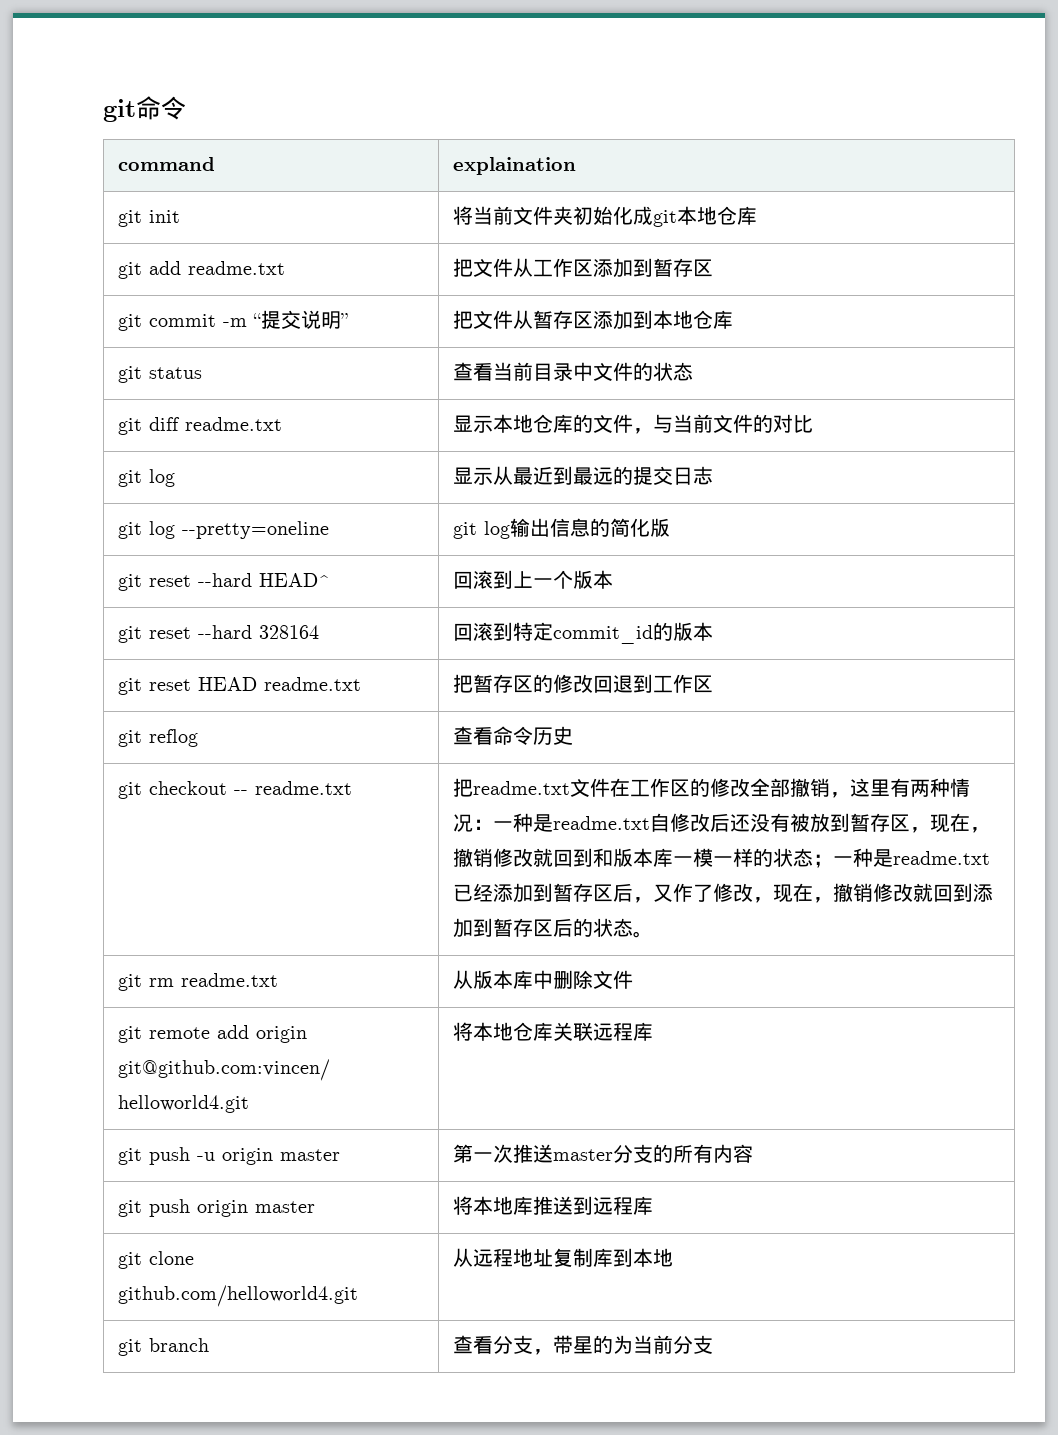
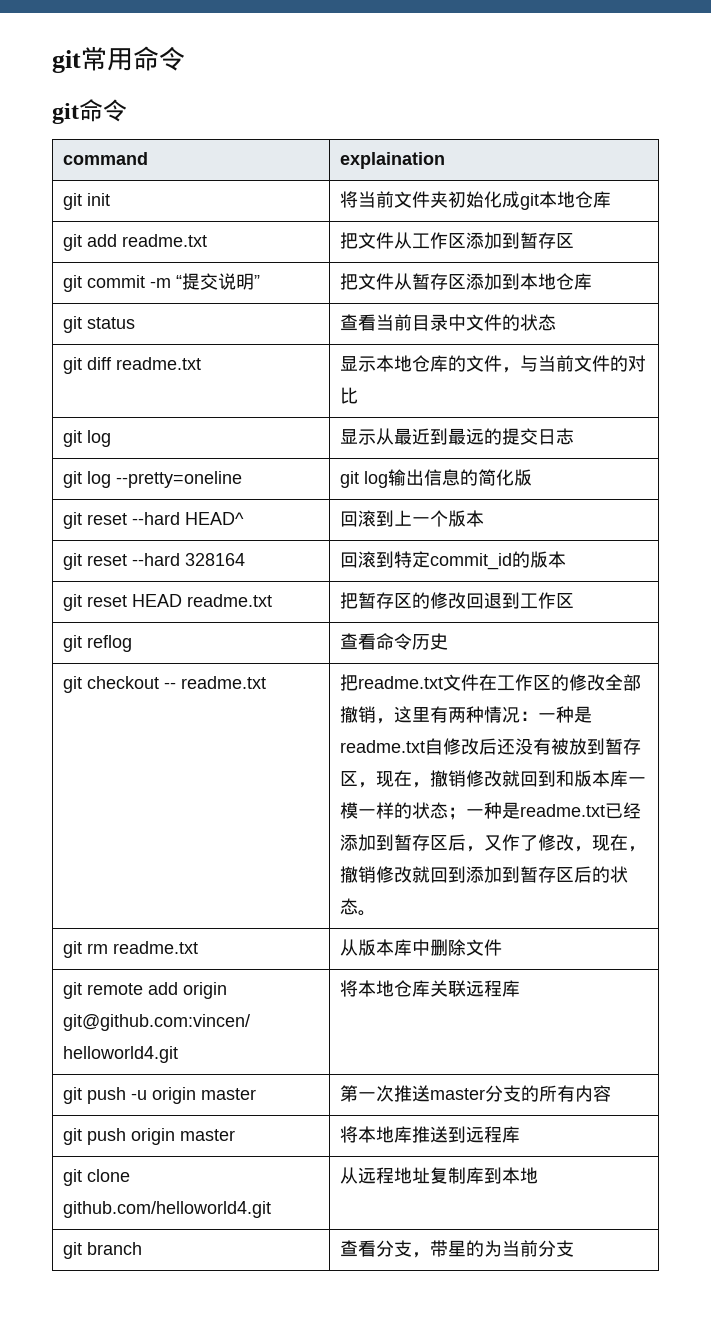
+ git常用命令

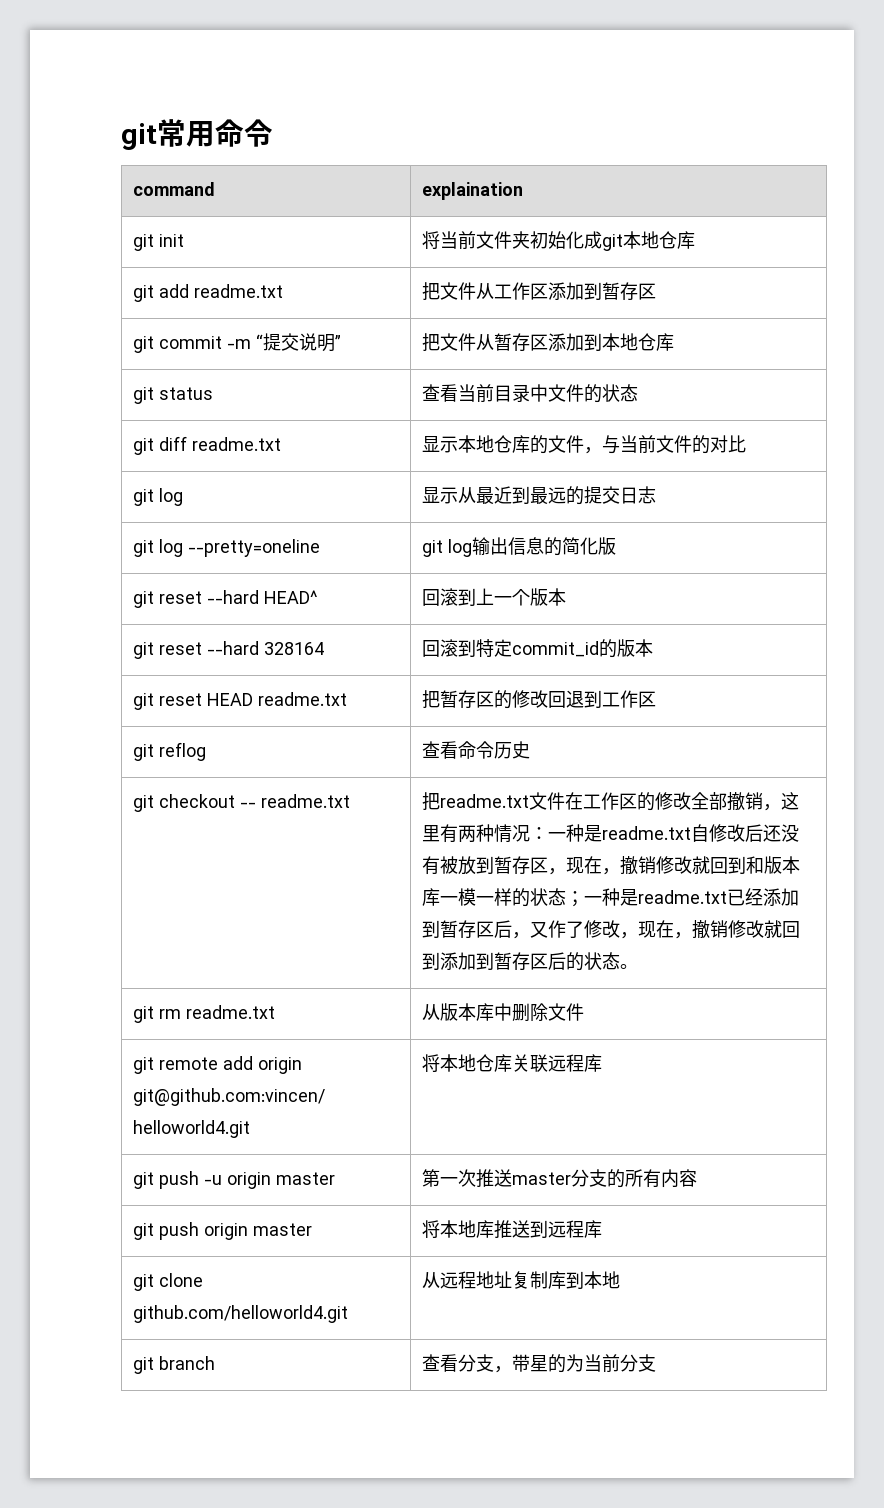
- git命令

